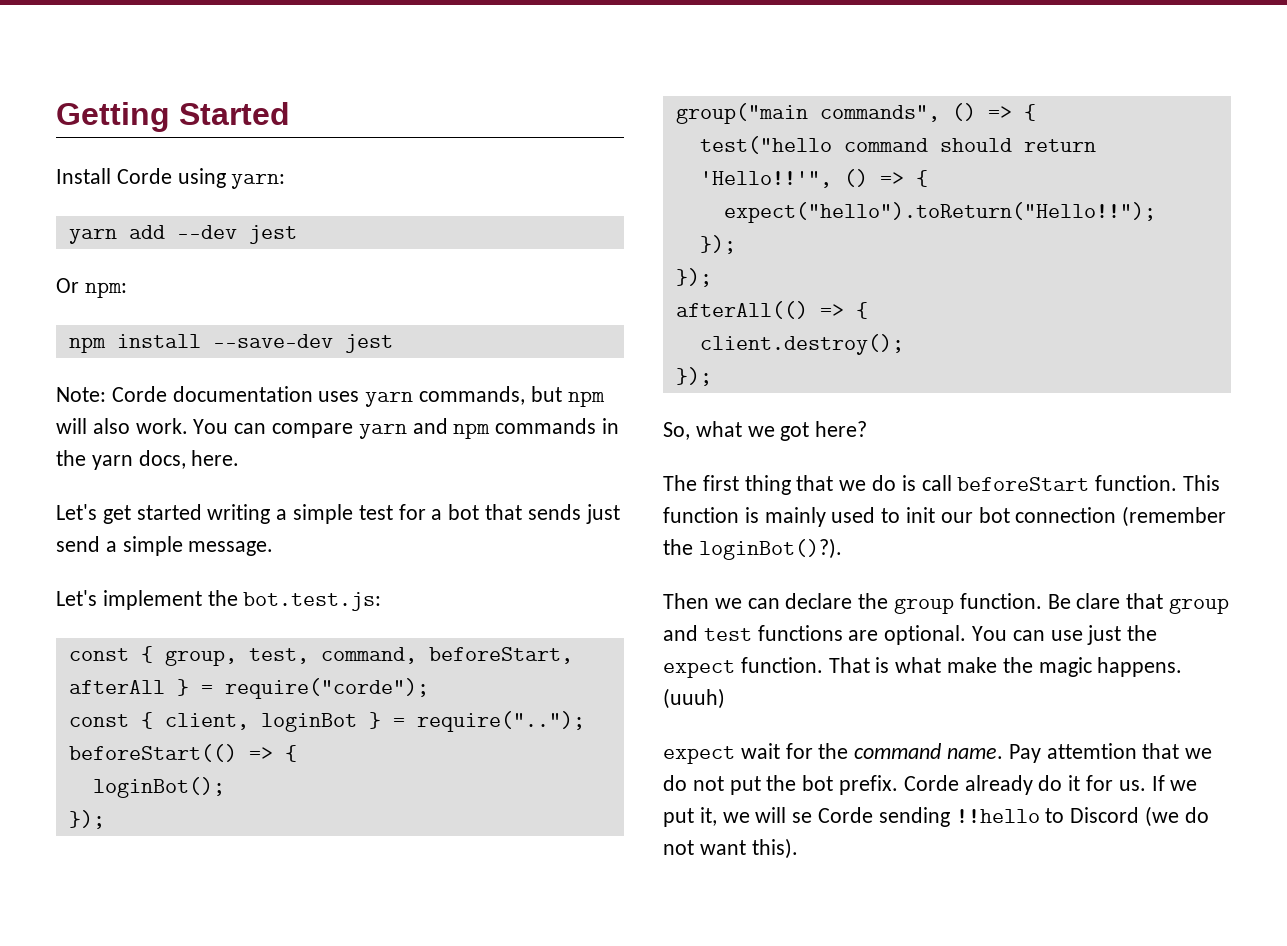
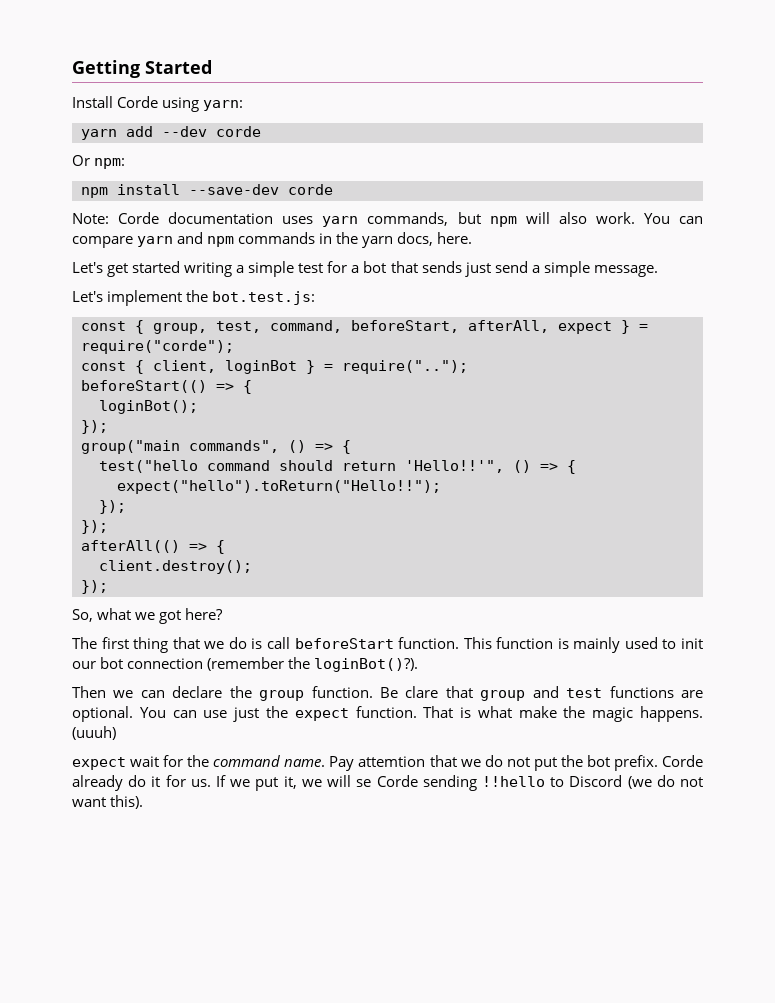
- yarn add --dev jest
+ yarn add --dev corde
- npm install --save-dev jest
+ npm install --save-dev corde
- const { group, test, command, beforeStart, afterAll } = require("corde");
+ const { group, test, command, beforeStart, afterAll, expect } = require("corde");

